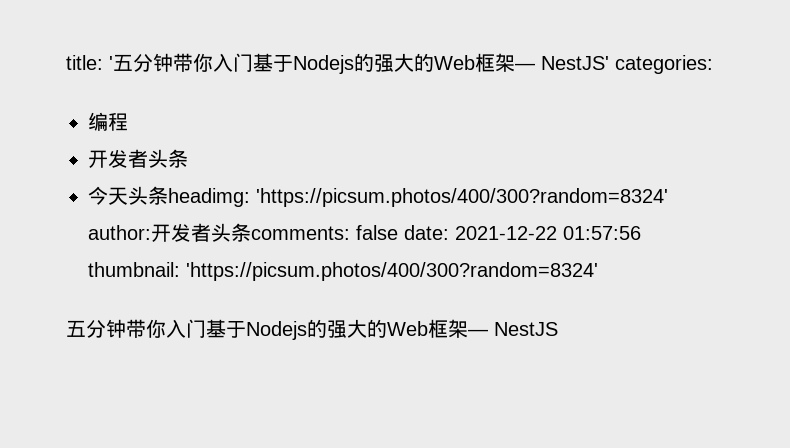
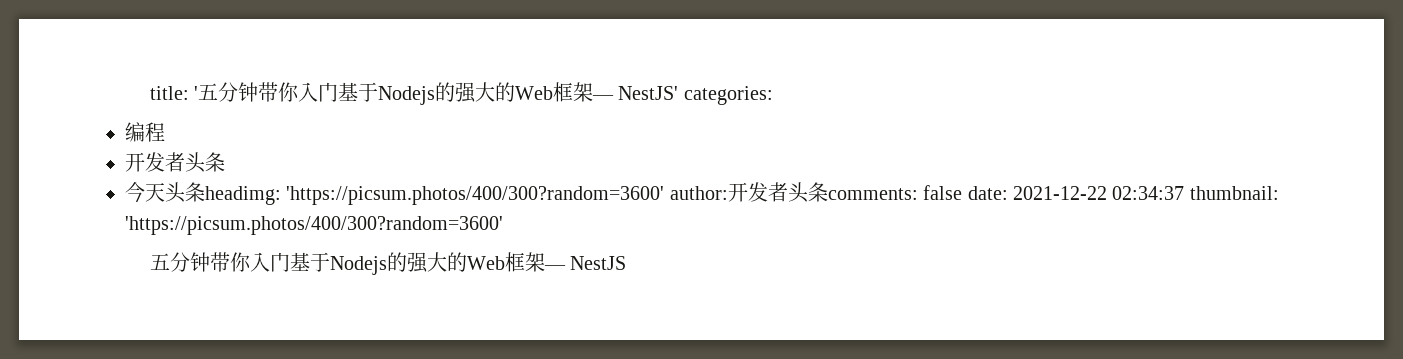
- 今天头条headimg: 'https://picsum.photos/400/300?random=8324' author:开发者头条comments: false date: 2021-12-22 01:57:56 thumbnail: 'https://picsum.photos/400/300?random=8324'
+ 今天头条headimg: 'https://picsum.photos/400/300?random=3600' author:开发者头条comments: false date: 2021-12-22 02:34:37 thumbnail: 'https://picsum.photos/400/300?random=3600'

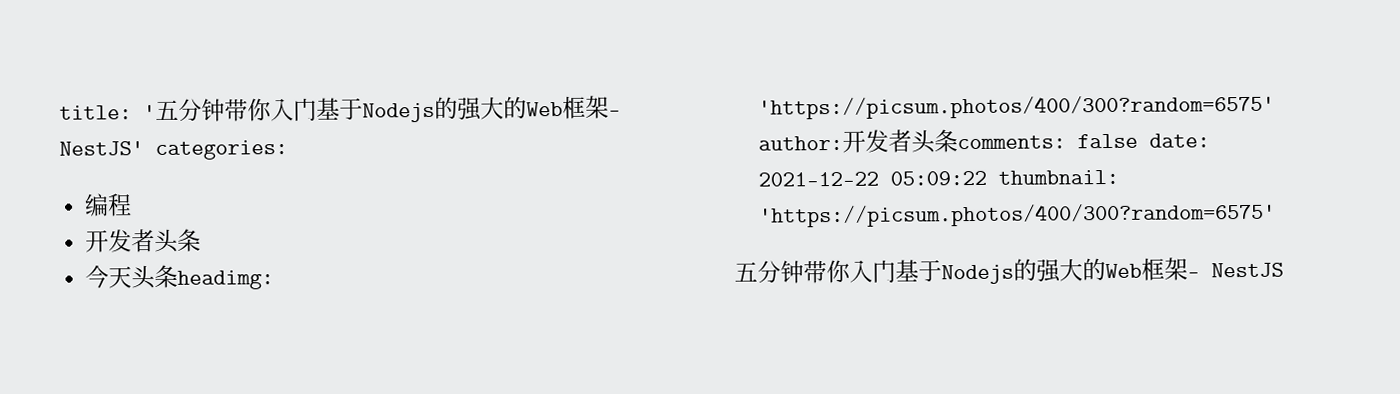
- 今天头条headimg: 'https://picsum.photos/400/300?random=3600' author:开发者头条comments: false date: 2021-12-22 02:34:37 thumbnail: 'https://picsum.photos/400/300?random=3600'
+ 今天头条headimg: 'https://picsum.photos/400/300?random=6575' author:开发者头条comments: false date: 2021-12-22 05:09:22 thumbnail: 'https://picsum.photos/400/300?random=6575'

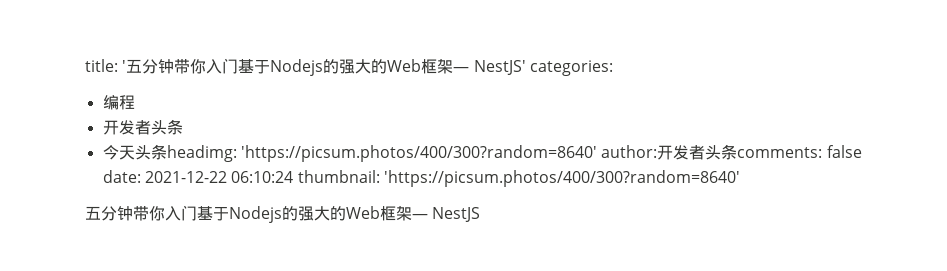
- 今天头条headimg: 'https://picsum.photos/400/300?random=6575' author:开发者头条comments: false date: 2021-12-22 05:09:22 thumbnail: 'https://picsum.photos/400/300?random=6575'
+ 今天头条headimg: 'https://picsum.photos/400/300?random=8640' author:开发者头条comments: false date: 2021-12-22 06:10:24 thumbnail: 'https://picsum.photos/400/300?random=8640'

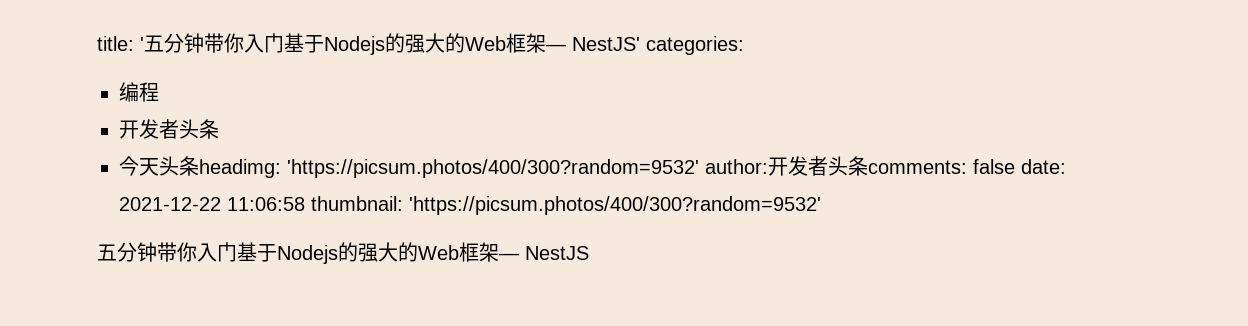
- 今天头条headimg: 'https://picsum.photos/400/300?random=8640' author:开发者头条comments: false date: 2021-12-22 06:10:24 thumbnail: 'https://picsum.photos/400/300?random=8640'
+ 今天头条headimg: 'https://picsum.photos/400/300?random=9532' author:开发者头条comments: false date: 2021-12-22 11:06:58 thumbnail: 'https://picsum.photos/400/300?random=9532'

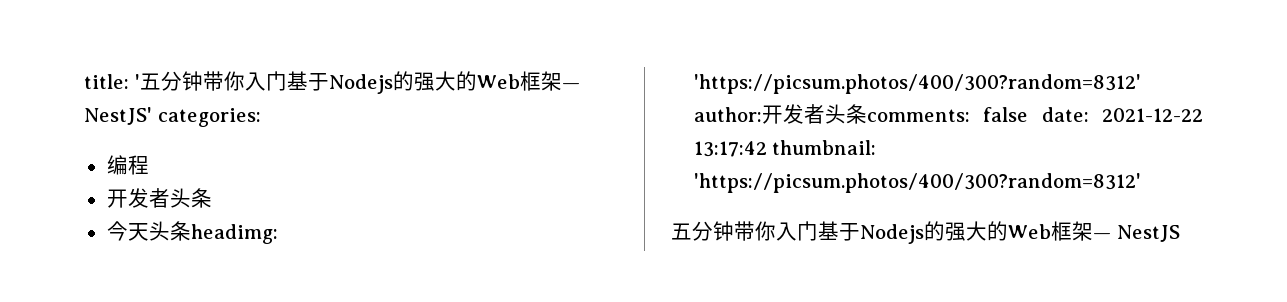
- 今天头条headimg: 'https://picsum.photos/400/300?random=9532' author:开发者头条comments: false date: 2021-12-22 11:06:58 thumbnail: 'https://picsum.photos/400/300?random=9532'
+ 今天头条headimg: 'https://picsum.photos/400/300?random=8312' author:开发者头条comments: false date: 2021-12-22 13:17:42 thumbnail: 'https://picsum.photos/400/300?random=8312'

